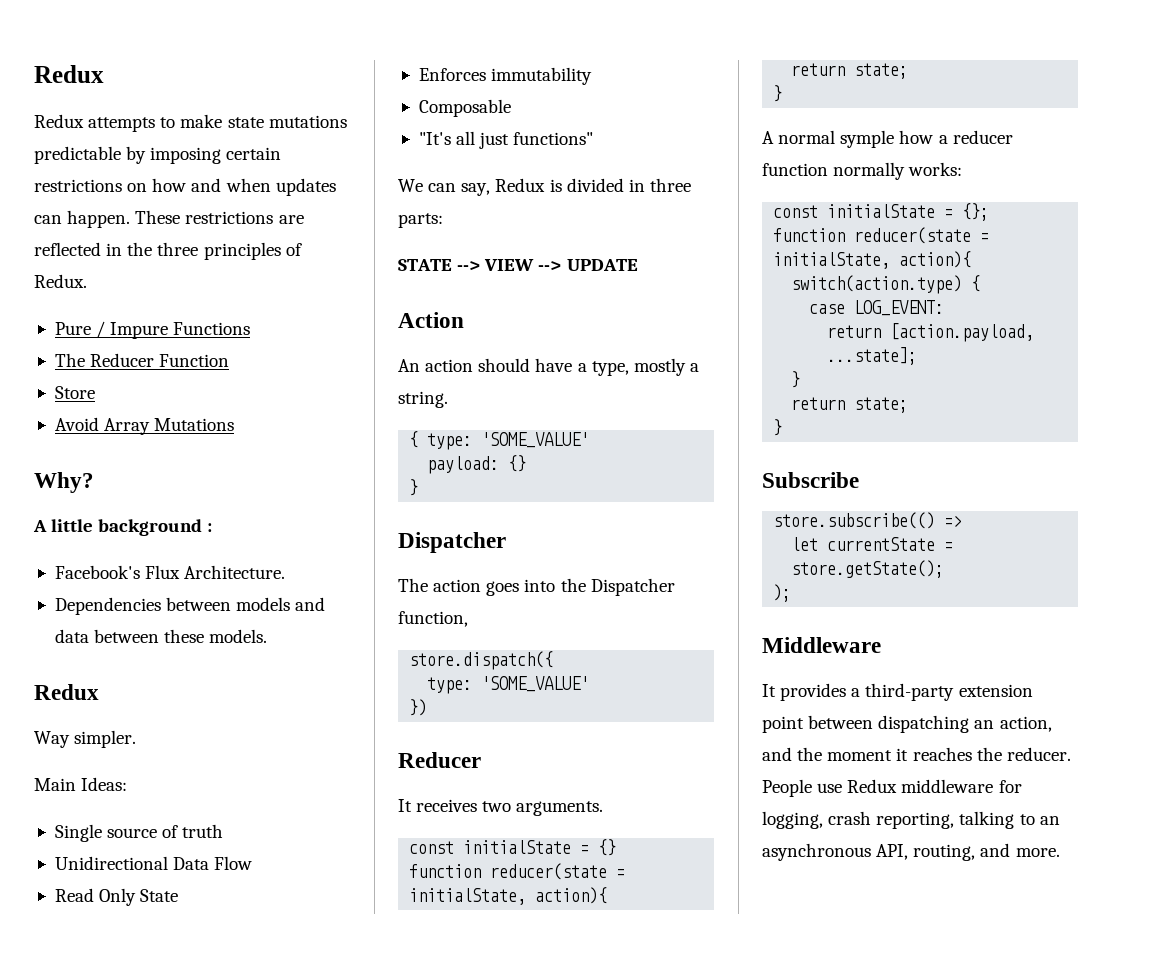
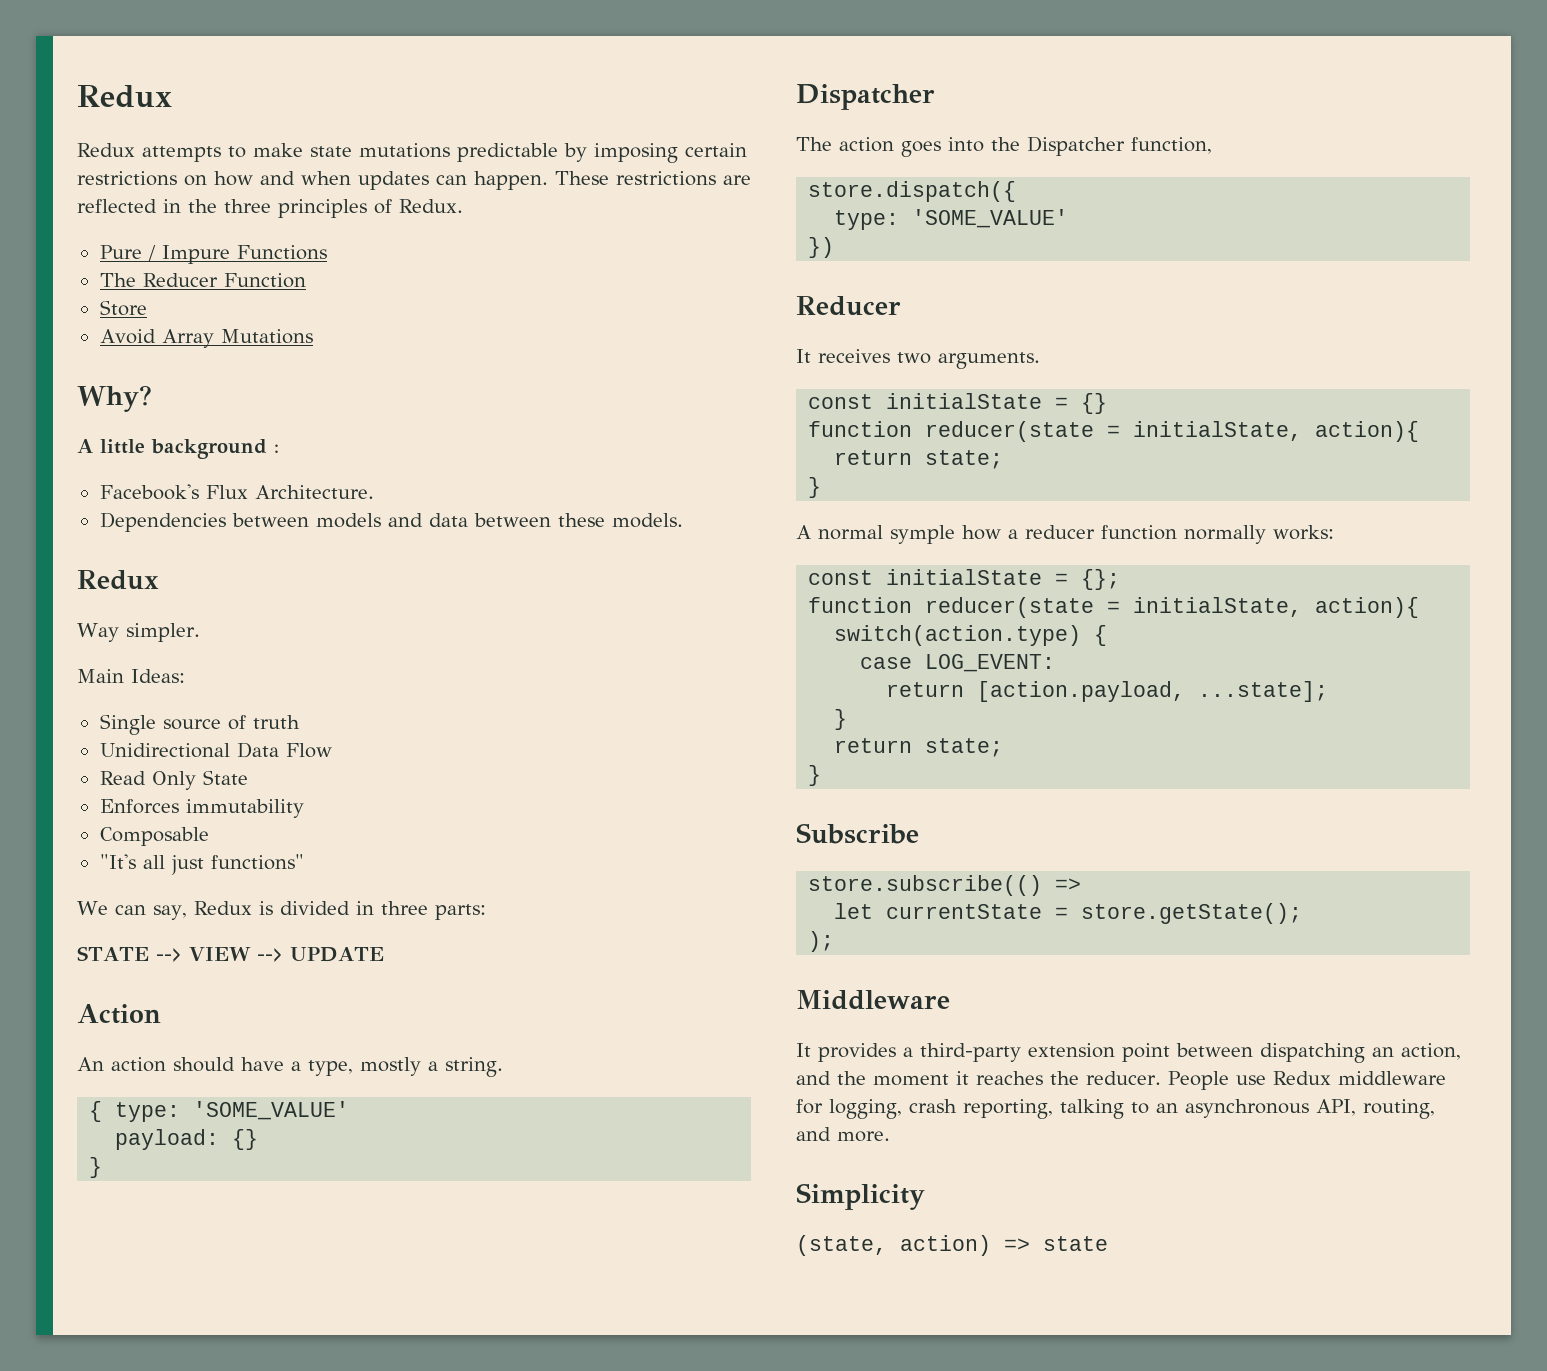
+ Simplicity
+ (state, action) => state

